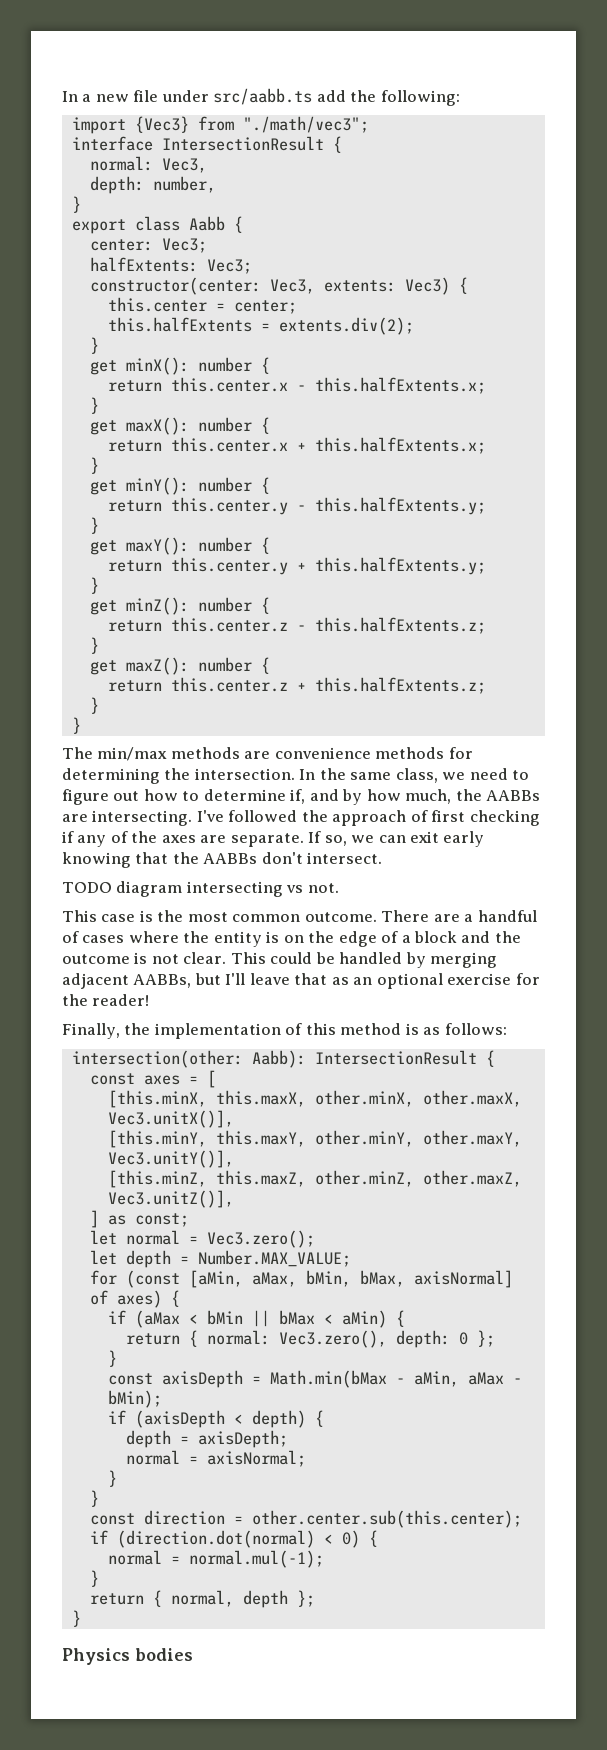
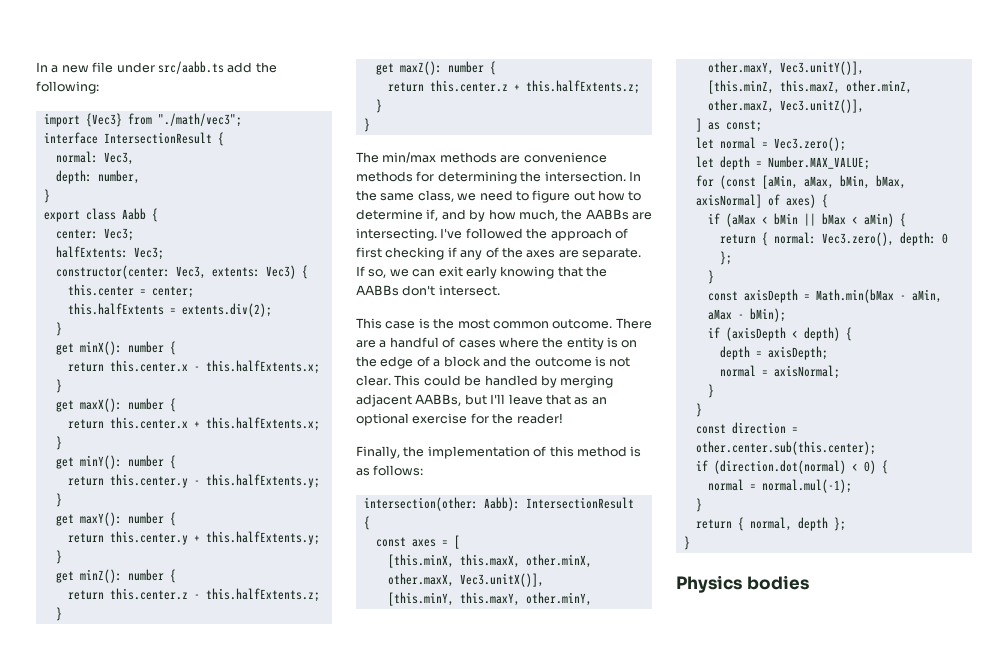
- TODO diagram intersecting vs not.

